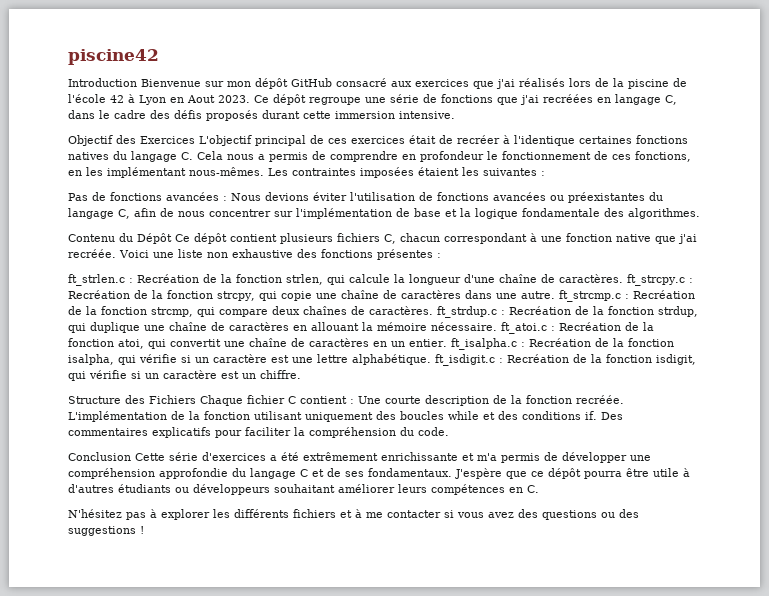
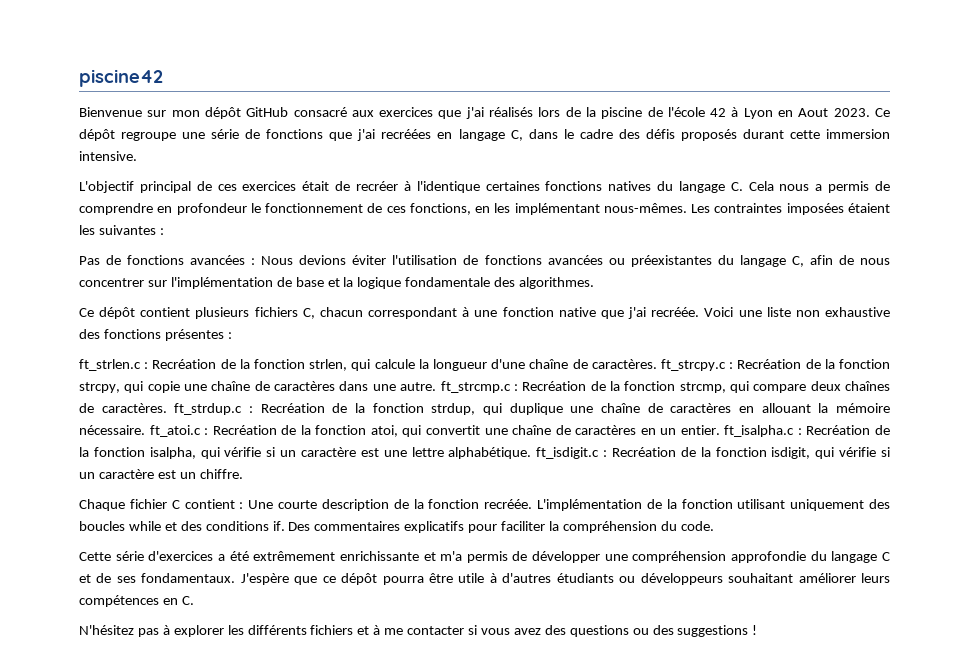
- Introduction Bienvenue sur mon dépôt GitHub consacré aux exercices que j'ai réalisés lors de la piscine de l'école 42 à Lyon en Aout 2023.
+ Bienvenue sur mon dépôt GitHub consacré aux exercices que j'ai réalisés lors de la piscine de l'école 42 à Lyon en Aout 2023.
- Objectif des Exercices L'objectif principal de ces exercices était de recréer à l'identique certaines fonctions natives du langage C. Cela nous a permis de comprendre en profondeur le fonctionnement de ces fonctions, en les implémentant nous-mêmes.
+ L'objectif principal de ces exercices était de recréer à l'identique certaines fonctions natives du langage C. Cela nous a permis de comprendre en profondeur le fonctionnement de ces fonctions, en les implémentant nous-mêmes.
- Contenu du Dépôt Ce dépôt contient plusieurs fichiers C, chacun correspondant à une fonction native que j'ai recréée.
+ Ce dépôt contient plusieurs fichiers C, chacun correspondant à une fonction native que j'ai recréée.
- Structure des Fichiers Chaque fichier C contient : Une courte description de la fonction recréée.
+ Chaque fichier C contient : Une courte description de la fonction recréée.
- Conclusion Cette série d'exercices a été extrêmement enrichissante et m'a permis de développer une compréhension approfondie du langage C et de ses fondamentaux.
+ Cette série d'exercices a été extrêmement enrichissante et m'a permis de développer une compréhension approfondie du langage C et de ses fondamentaux.

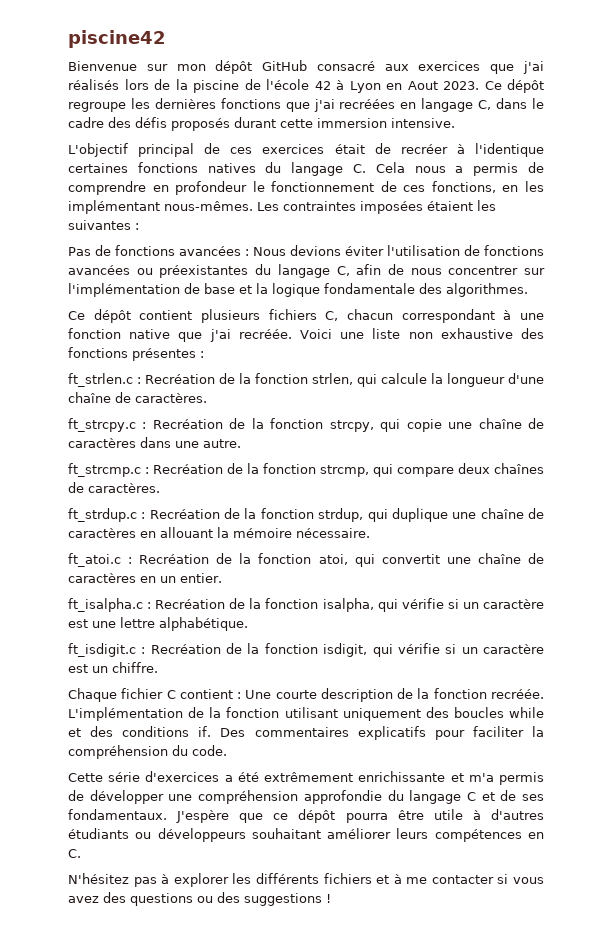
- Ce dépôt regroupe une série de fonctions que j'ai recréées en langage C, dans le cadre des défis proposés durant cette immersion intensive.
+ Ce dépôt regroupe les dernières fonctions que j'ai recréées en langage C, dans le cadre des défis proposés durant cette immersion intensive.
- Recréation de la fonction strlen, qui calcule la longueur d'une chaîne de caractères. ft_strcpy.c :
+ Recréation de la fonction strlen, qui calcule la longueur d'une chaîne de caractères.
+ ft_strcpy.c :
- Recréation de la fonction strcpy, qui copie une chaîne de caractères dans une autre. ft_strcmp.c :
+ Recréation de la fonction strcpy, qui copie une chaîne de caractères dans une autre.
+ ft_strcmp.c :
- Recréation de la fonction strcmp, qui compare deux chaînes de caractères. ft_strdup.c :
+ Recréation de la fonction strcmp, qui compare deux chaînes de caractères.
+ ft_strdup.c :
- Recréation de la fonction strdup, qui duplique une chaîne de caractères en allouant la mémoire nécessaire. ft_atoi.c :
+ Recréation de la fonction strdup, qui duplique une chaîne de caractères en allouant la mémoire nécessaire.
+ ft_atoi.c :
- Recréation de la fonction atoi, qui convertit une chaîne de caractères en un entier. ft_isalpha.c :
+ Recréation de la fonction atoi, qui convertit une chaîne de caractères en un entier.
+ ft_isalpha.c :
- Recréation de la fonction isalpha, qui vérifie si un caractère est une lettre alphabétique. ft_isdigit.c :
+ Recréation de la fonction isalpha, qui vérifie si un caractère est une lettre alphabétique.
+ ft_isdigit.c :

